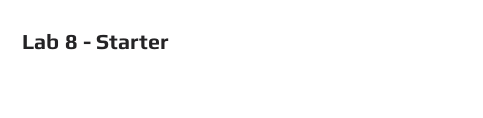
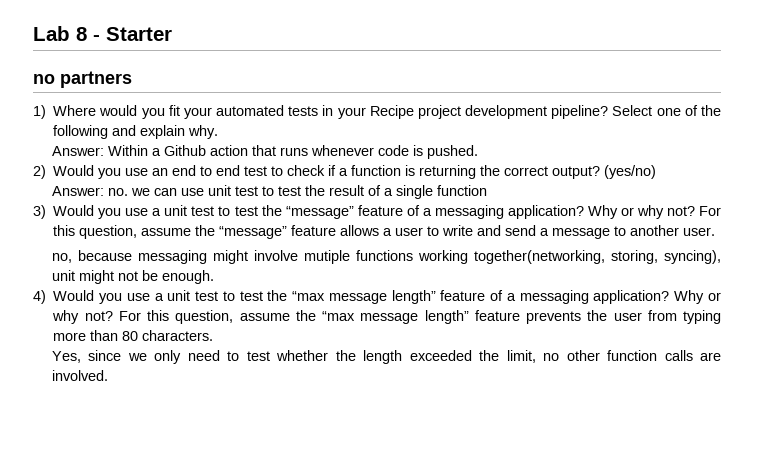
+ no partners
+ 1) Where would you fit your automated tests in your Recipe project development pipeline? Select one of the following and explain why.
+ Answer: Within a Github action that runs whenever code is pushed.
+ 2) Would you use an end to end test to check if a function is returning the correct output? (yes/no)
+ Answer: no. we can use unit test to test the result of a single function
+ 3) Would you use a unit test to test the “message” feature of a messaging application? Why or why not? For this question, assume the “message” feature allows a user to write and send a message to another user.
+ no, because messaging might involve mutiple functions working together(networking, storing, syncing), unit might not be enough.
+ 4) Would you use a unit test to test the “max message length” feature of a messaging application? Why or why not? For this question, assume the “max message length” feature prevents the user from typing more than 80 characters.
+ Yes, since we only need to test whether the length exceeded the limit, no other function calls are involved.

